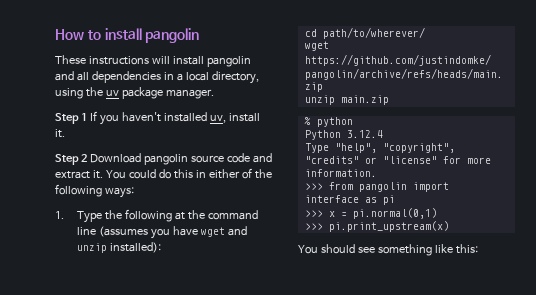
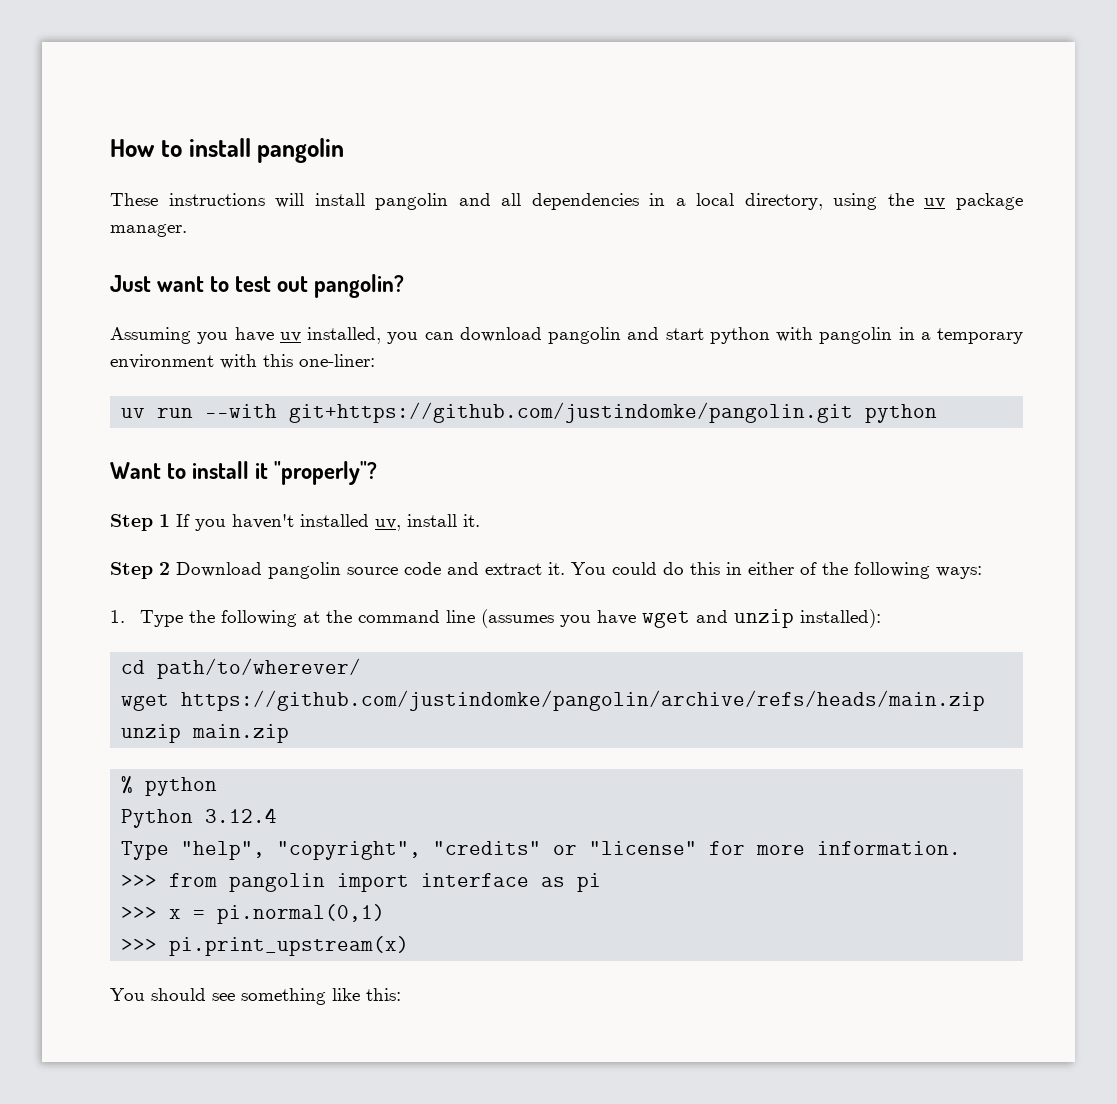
+ Just want to test out pangolin?
+ Assuming you have uv installed, you can download pangolin and start python with pangolin in a temporary environment with this one-liner:
+ uv run --with git+https://github.com/justindomke/pangolin.git python
+ Want to install it "properly"?

